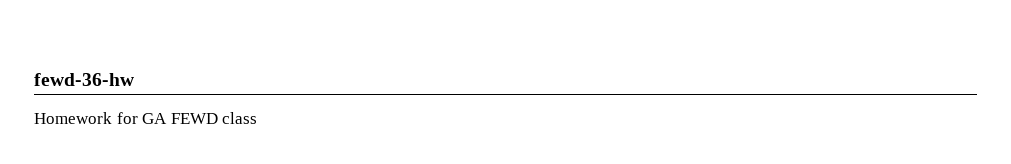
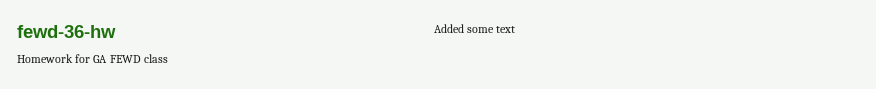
+ Added some text

